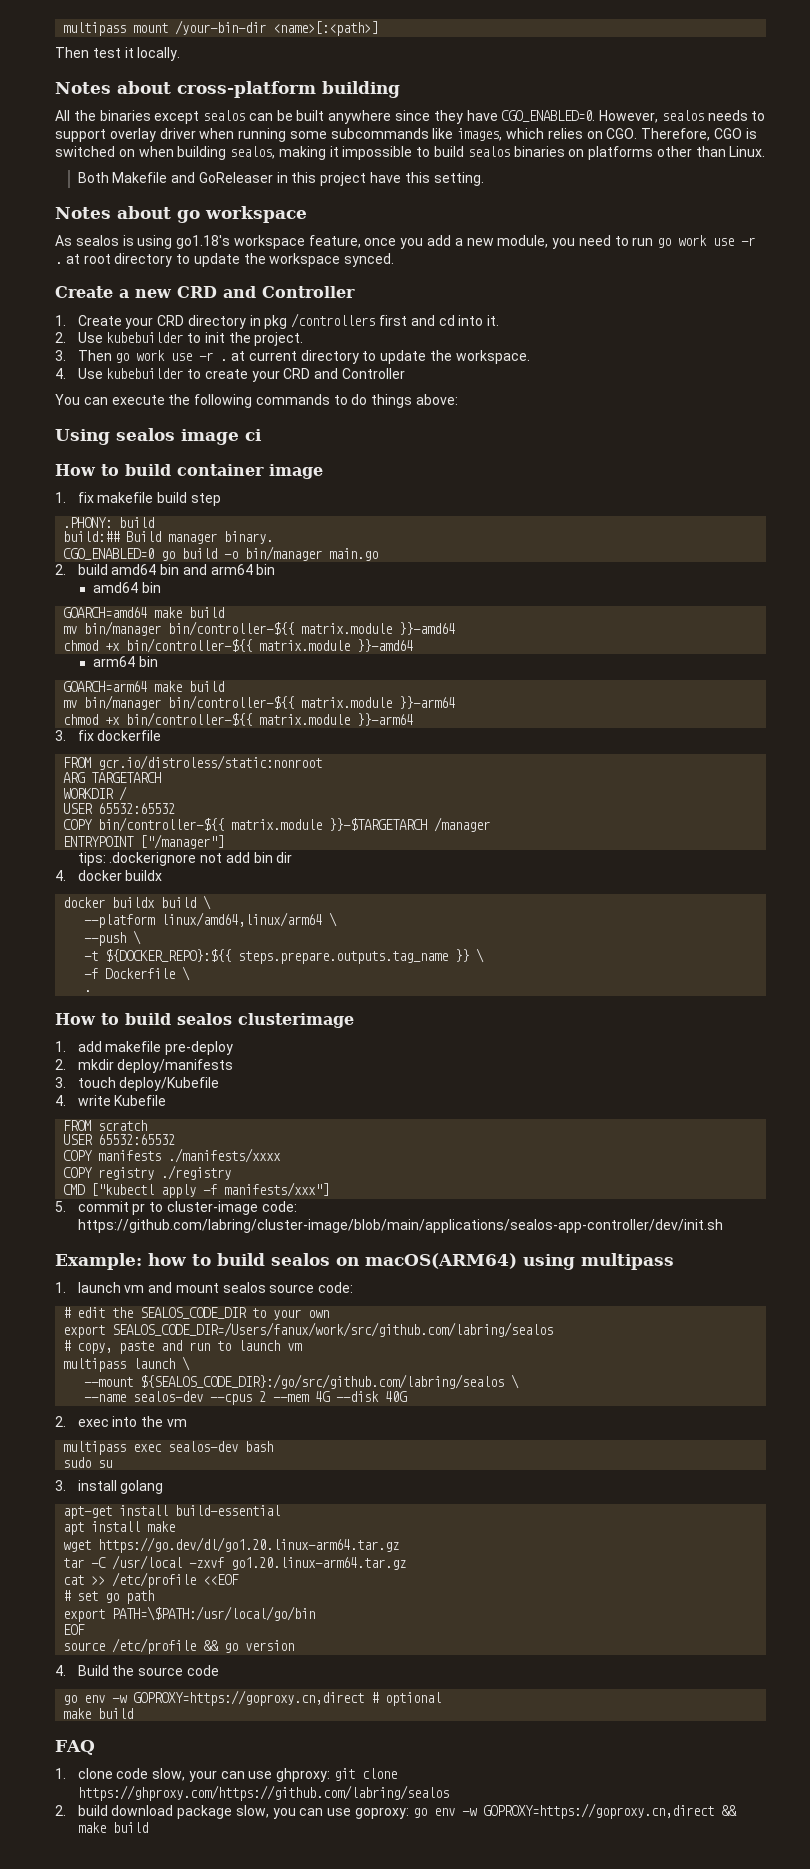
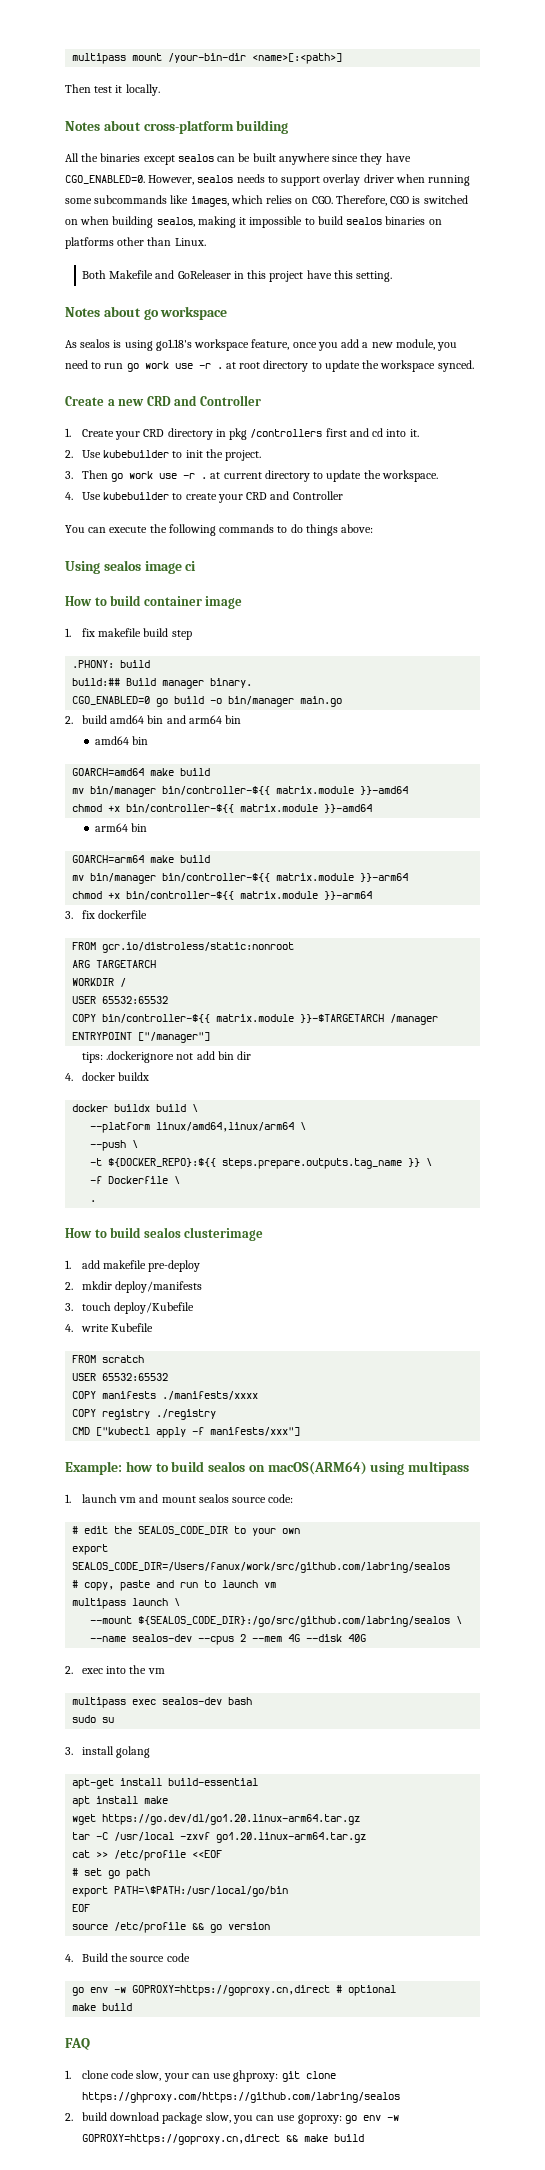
- 5. commit pr to cluster-image code: https://github.com/labring/cluster-image/blob/main/applications/sealos-app-controller/dev/init.sh

